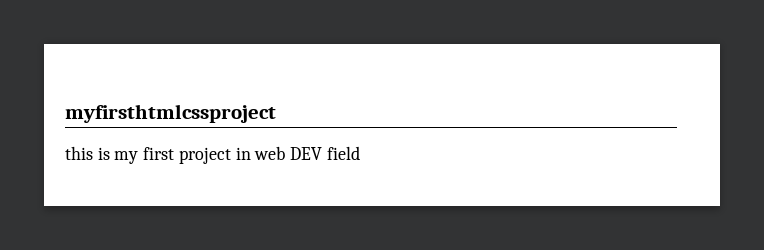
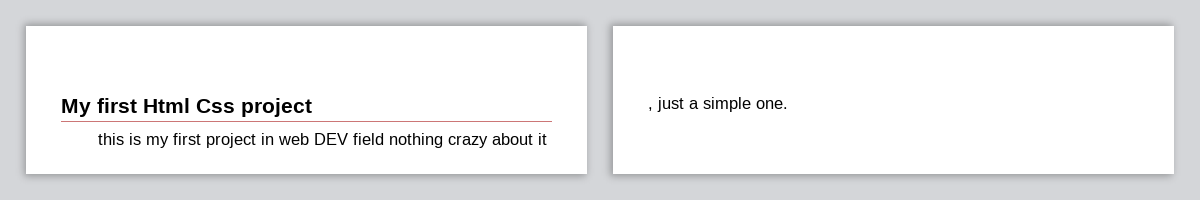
- myfirsthtmlcssproject
+ My first Html Css project
- this is my first project in web DEV field
+ this is my first project in web DEV field nothing crazy about it , just a simple one.

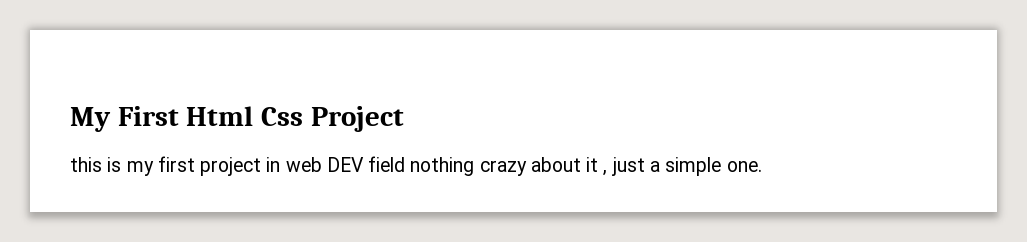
- My first Html Css project
+ My First Html Css Project

